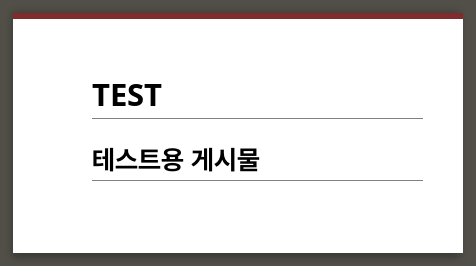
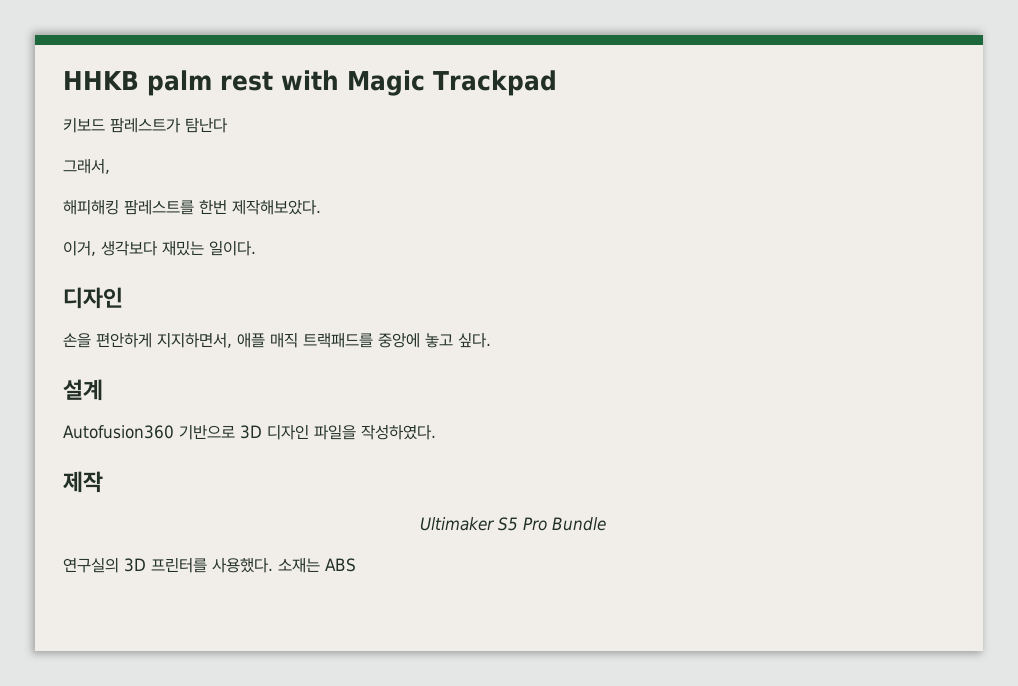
- TEST
- 테스트용 게시물
+ HHKB palm rest with Magic Trackpad
+ 키보드 팜레스트가 탐난다
+ 그래서,
+ 해피해킹 팜레스트를 한번 제작해보았다.
+ 이거, 생각보다 재밌는 일이다.
+ 디자인
+ 손을 편안하게 지지하면서, 애플 매직 트랙패드를 중앙에 놓고 싶다.
+ 설계
+ Autofusion360 기반으로 3D 디자인 파일을 작성하였다.
+ 제작
+ Ultimaker S5 Pro Bundle
+ 연구실의 3D 프린터를 사용했다. 소재는 ABS

